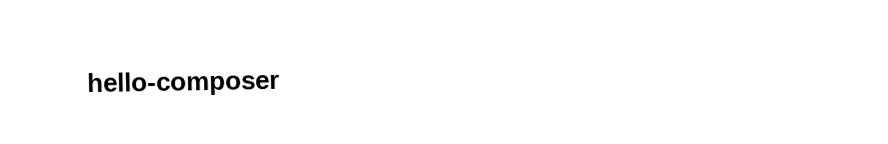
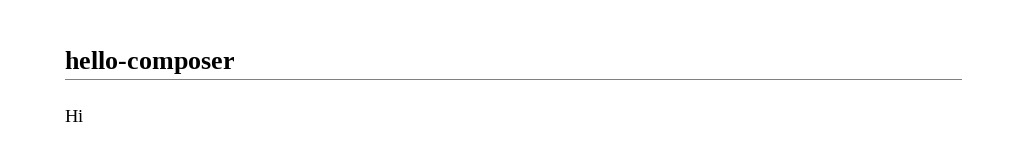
+ Hi

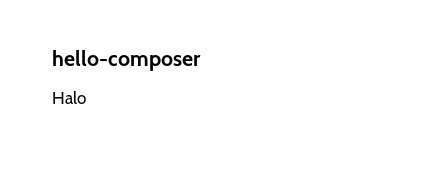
- Hi
+ Halo

